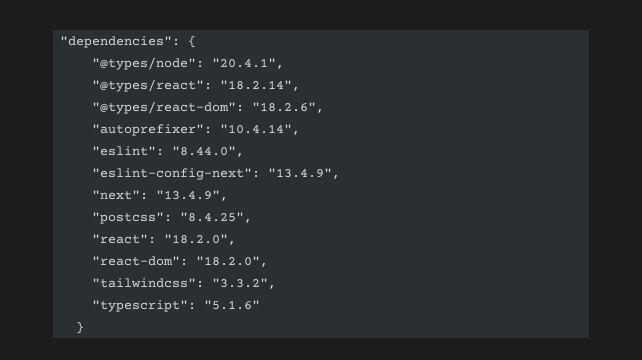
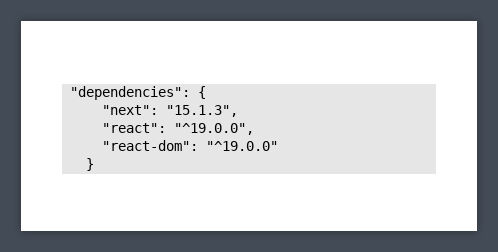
- "@types/node": "20.4.1",
- "@types/react": "18.2.14",
- "@types/react-dom": "18.2.6",
- "autoprefixer": "10.4.14",
- "eslint": "8.44.0",
- "eslint-config-next": "13.4.9",
- "next": "13.4.9",
- "postcss": "8.4.25",
+ "next": "15.1.3",
- "react": "18.2.0",
+ "react": "^19.0.0",
- "react-dom": "18.2.0",
- "tailwindcss": "3.3.2",
- "typescript": "5.1.6"
+ "react-dom": "^19.0.0"

